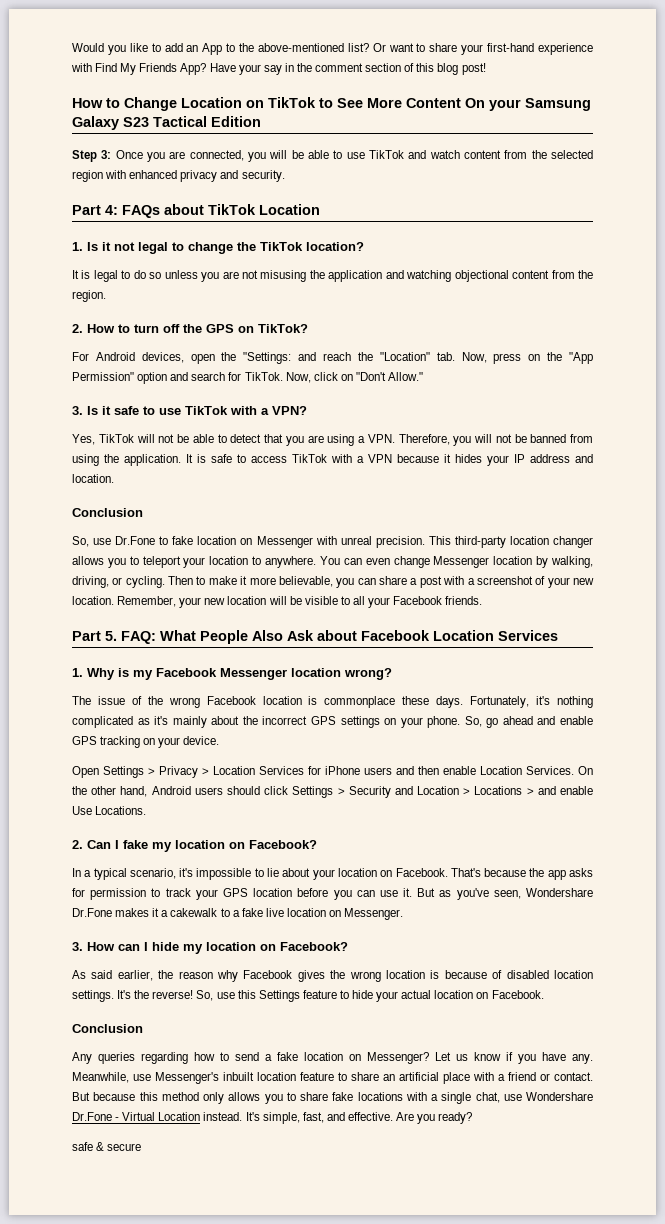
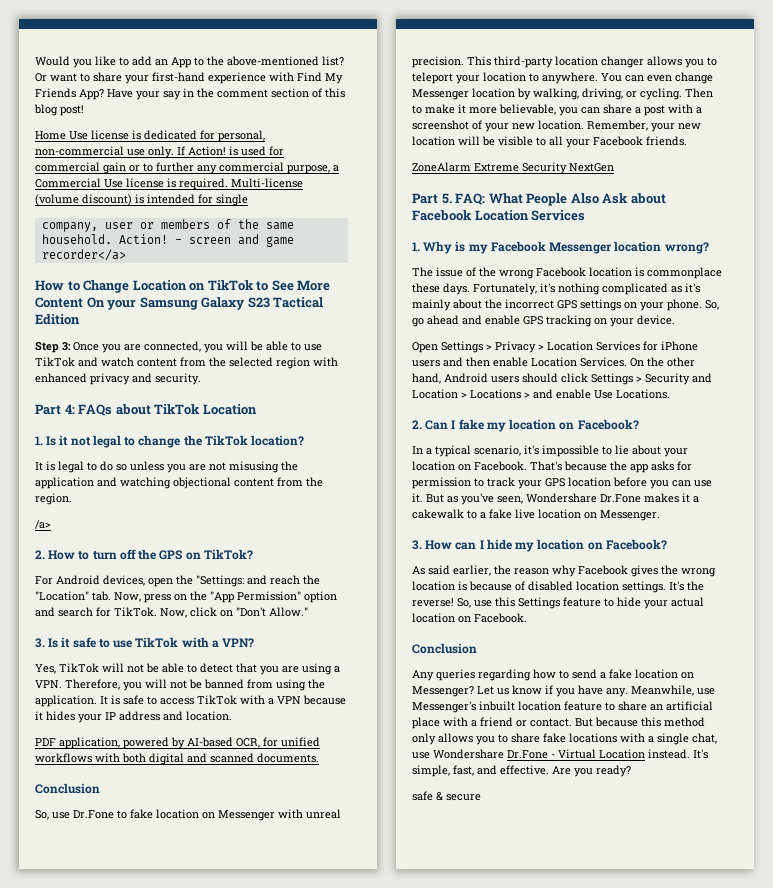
+ Home Use license is dedicated for personal, non-commercial use only. If Action! is used for commercial gain or to further any commercial purpose, a Commercial Use license is required. Multi-license (volume discount) is intended for single
+ company, user or members of the same household. Action! - screen and game recorder</a>
+ /a>
+ PDF application, powered by AI-based OCR, for unified workflows with both digital and scanned documents.
+ ZoneAlarm Extreme Security NextGen

